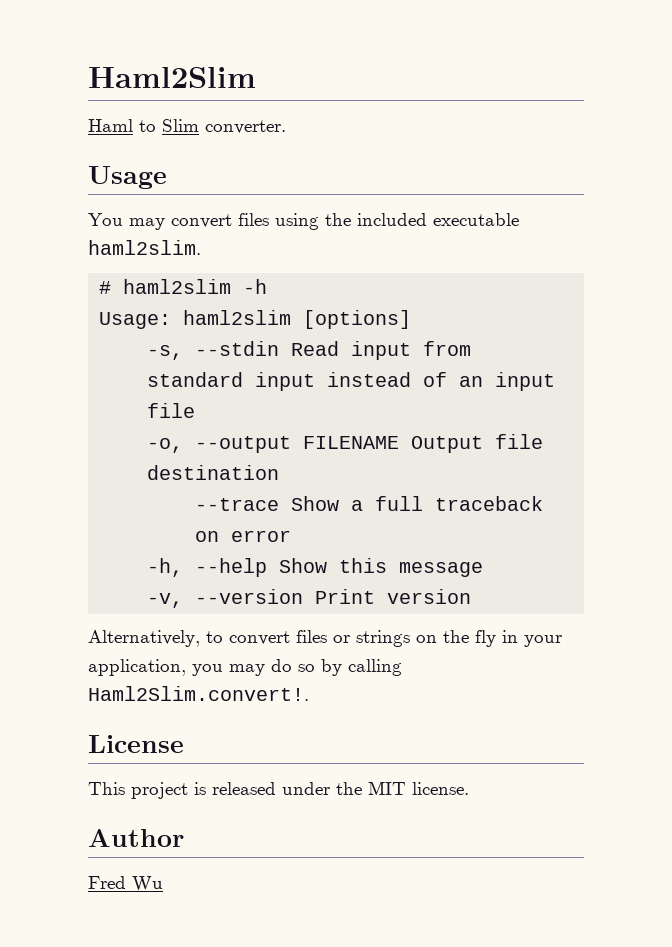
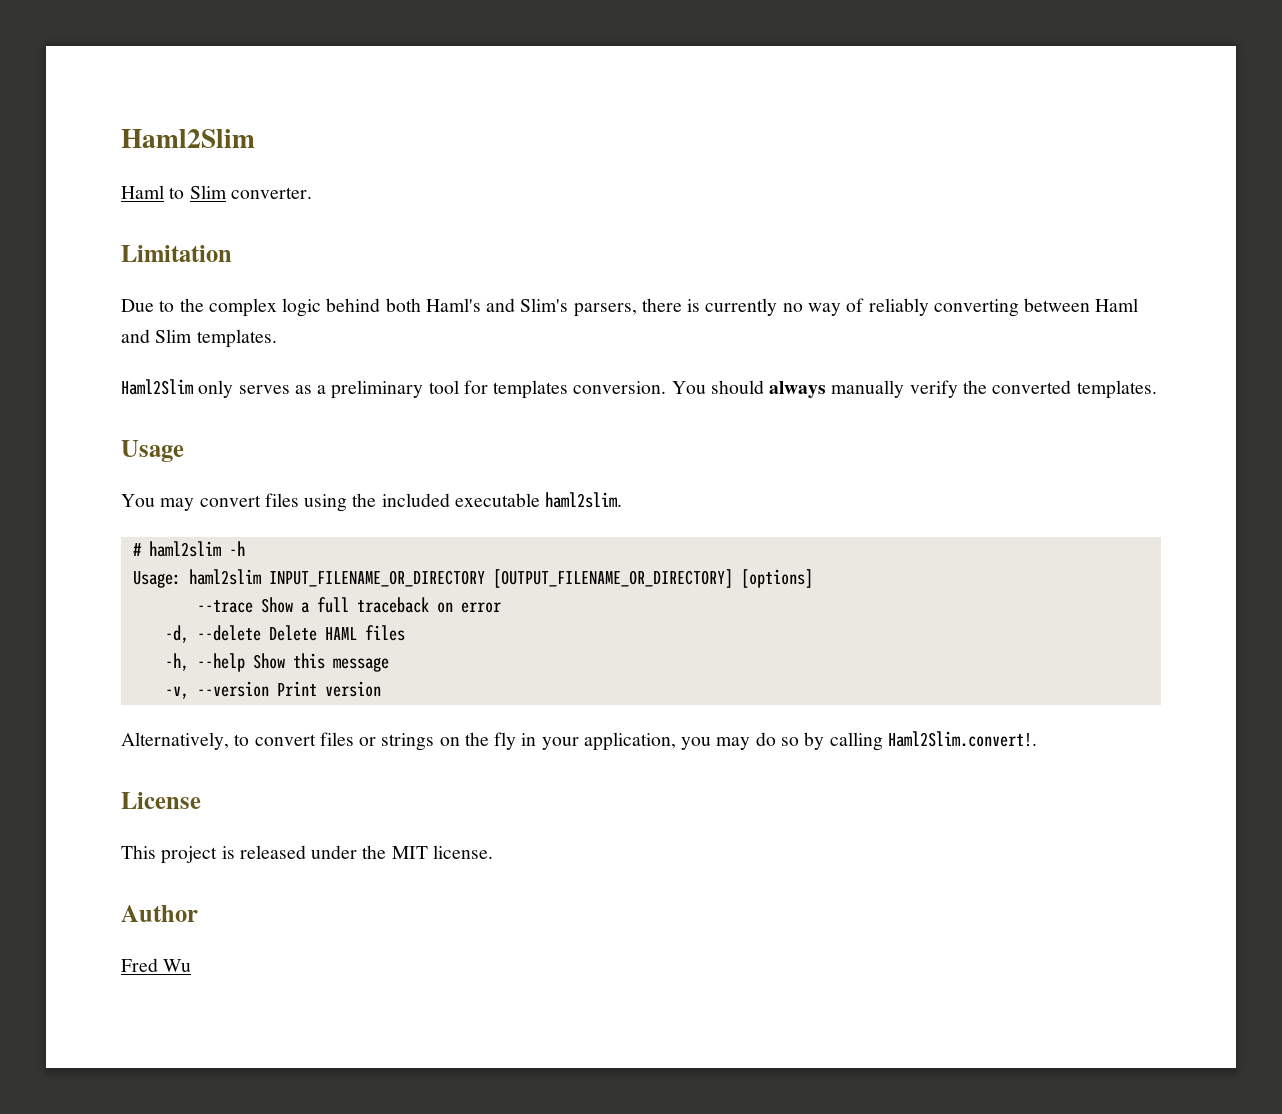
+ Limitation
+ Due to the complex logic behind both Haml's and Slim's parsers, there is currently no way of reliably converting between Haml and Slim templates.
+ Haml2Slim only serves as a preliminary tool for templates conversion. You should always manually verify the converted templates.
- Usage: haml2slim [options]
+ Usage: haml2slim INPUT_FILENAME_OR_DIRECTORY [OUTPUT_FILENAME_OR_DIRECTORY] [options]
- -s, --stdin Read input from standard input instead of an input file
- -o, --output FILENAME Output file destination
+ -d, --delete Delete HAML files

